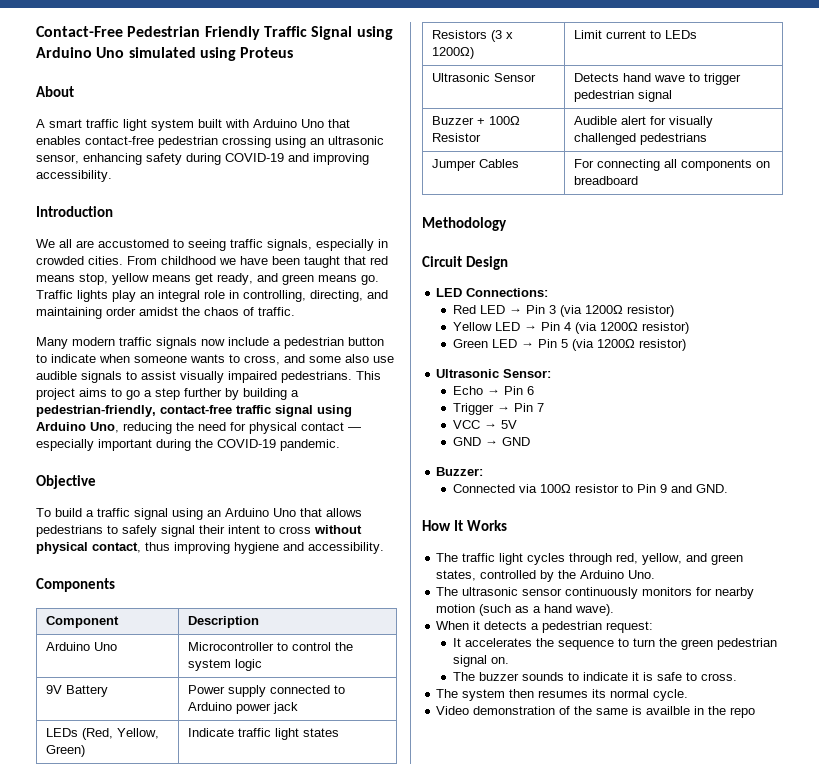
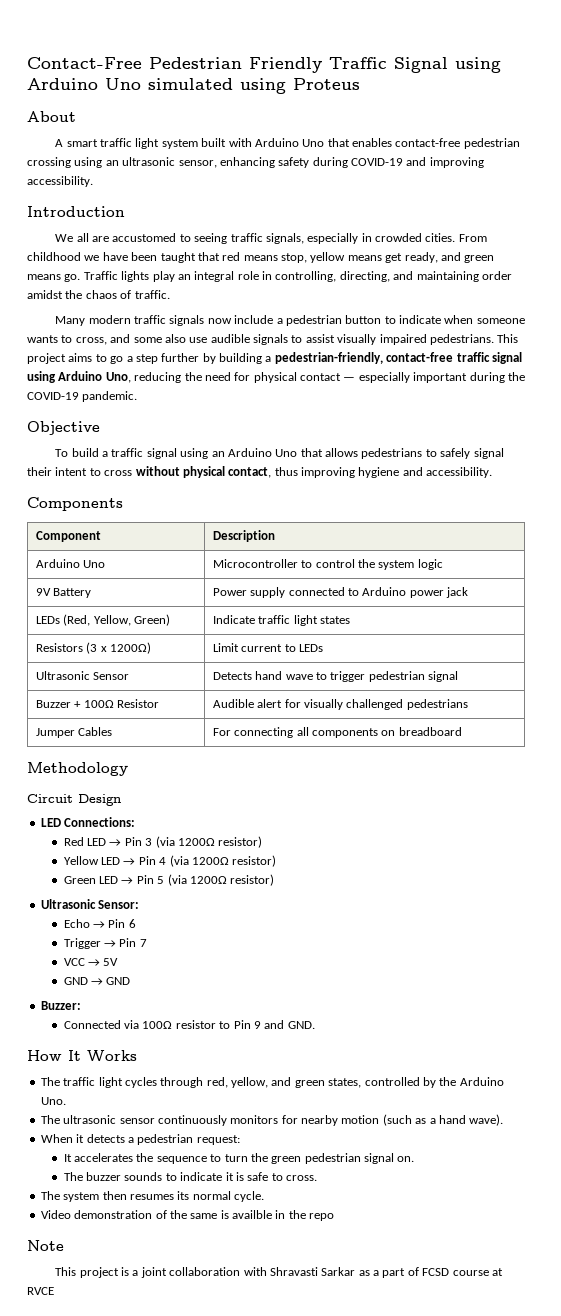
+ Note
+ This project is a joint collaboration with Shravasti Sarkar as a part of FCSD course at RVCE

